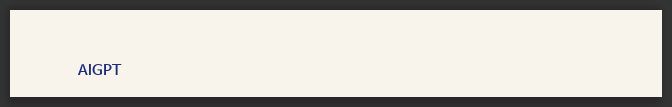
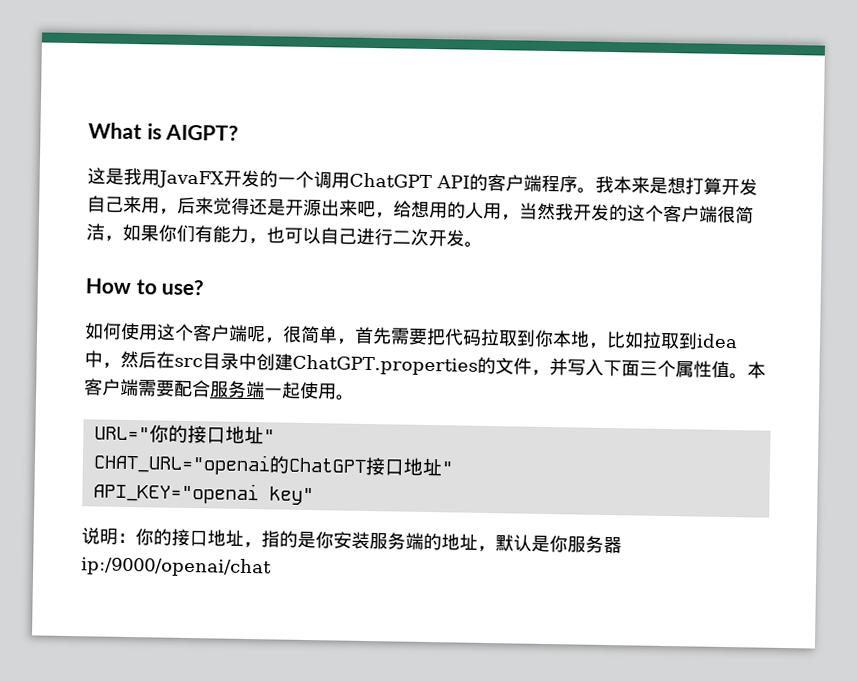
- AIGPT
+ What is AIGPT?
+ 这是我用JavaFX开发的一个调用ChatGPT API的客户端程序。我本来是想打算开发自己来用，后来觉得还是开源出来吧，给想用的人用，当然我开发的这个客户端很简洁，如果你们有能力，也可以自己进行二次开发。
+ How to use?
+ 如何使用这个客户端呢，很简单，首先需要把代码拉取到你本地，比如拉取到idea中，然后在src目录中创建ChatGPT.properties的文件，并写入下面三个属性值。本客户端需要配合服务端一起使用。
+ URL="你的接口地址"
+ CHAT_URL="openai的ChatGPT接口地址"
+ API_KEY="openai key"
+ 说明：你的接口地址，指的是你安装服务端的地址，默认是你服务器ip:/9000/openai/chat

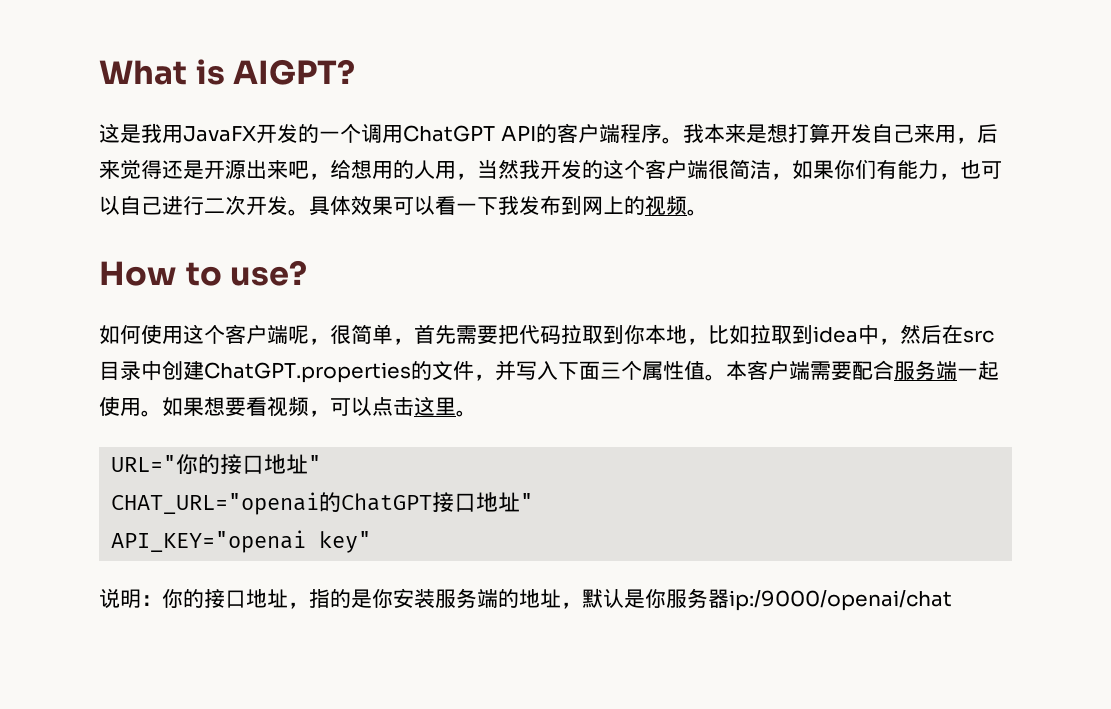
+ 具体效果可以看一下我发布到网上的视频。
+ 如果想要看视频，可以点击这里。

